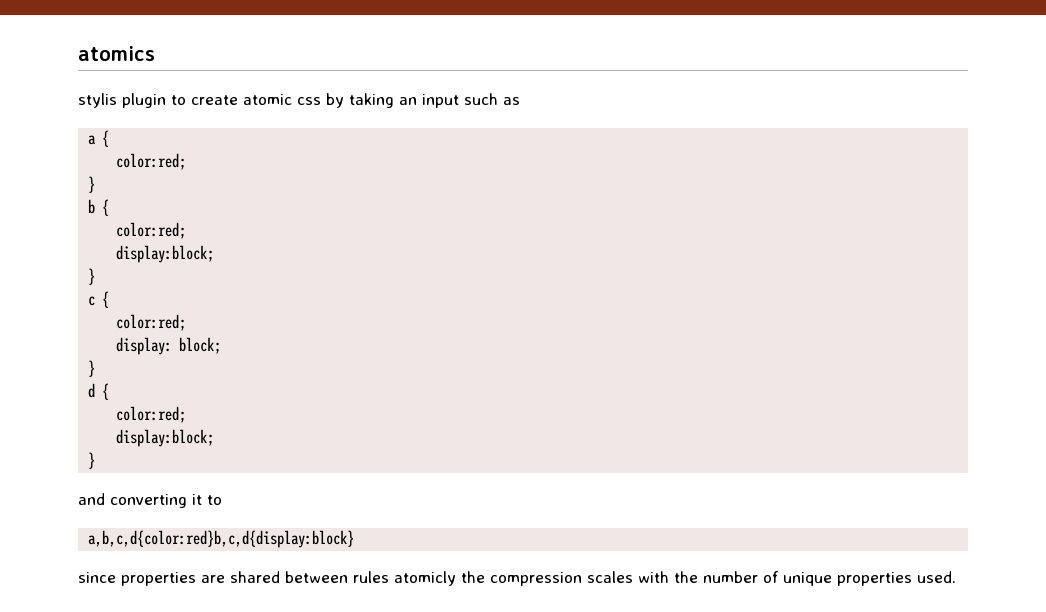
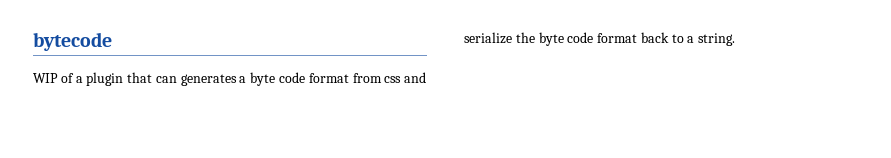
- atomics
- stylis plugin to create atomic css by taking an input such as
- a {
- color:red;
- }
- b {
- color:red;
- display:block;
- }
- c {
- color:red;
- display: block;
- }
- d {
- color:red;
- display:block;
- }
- and converting it to
- a,b,c,d{color:red}b,c,d{display:block}
- since properties are shared between rules atomicly the compression scales with the number of unique properties used.
+ bytecode
+ WIP of a plugin that can generates a byte code format from css and serialize the byte code format back to a string.

